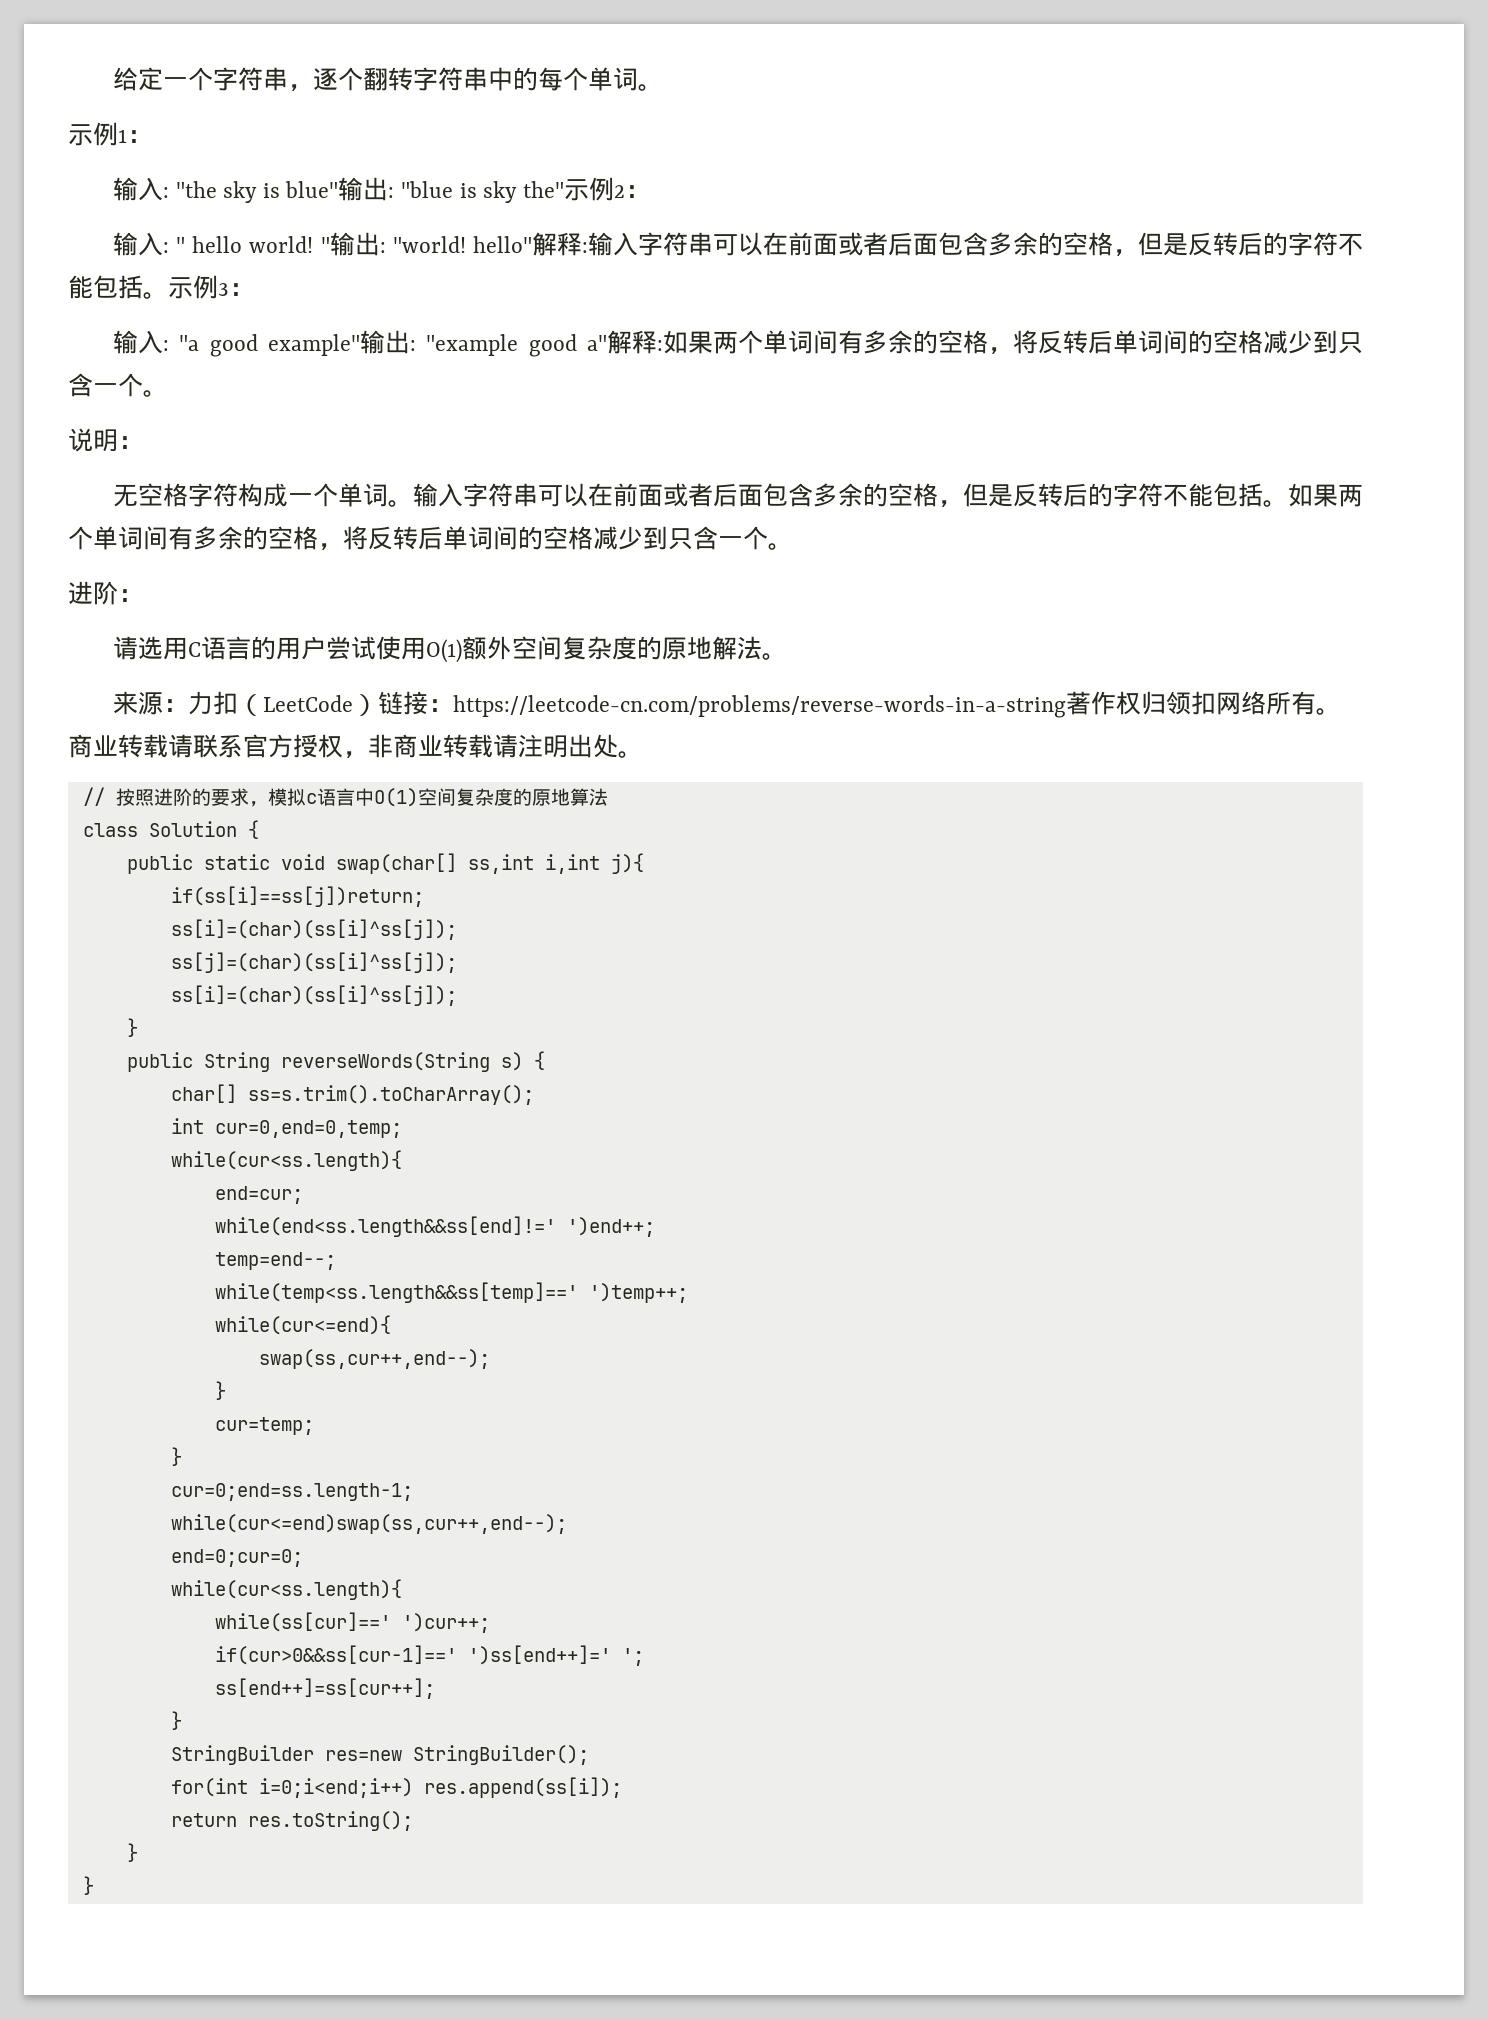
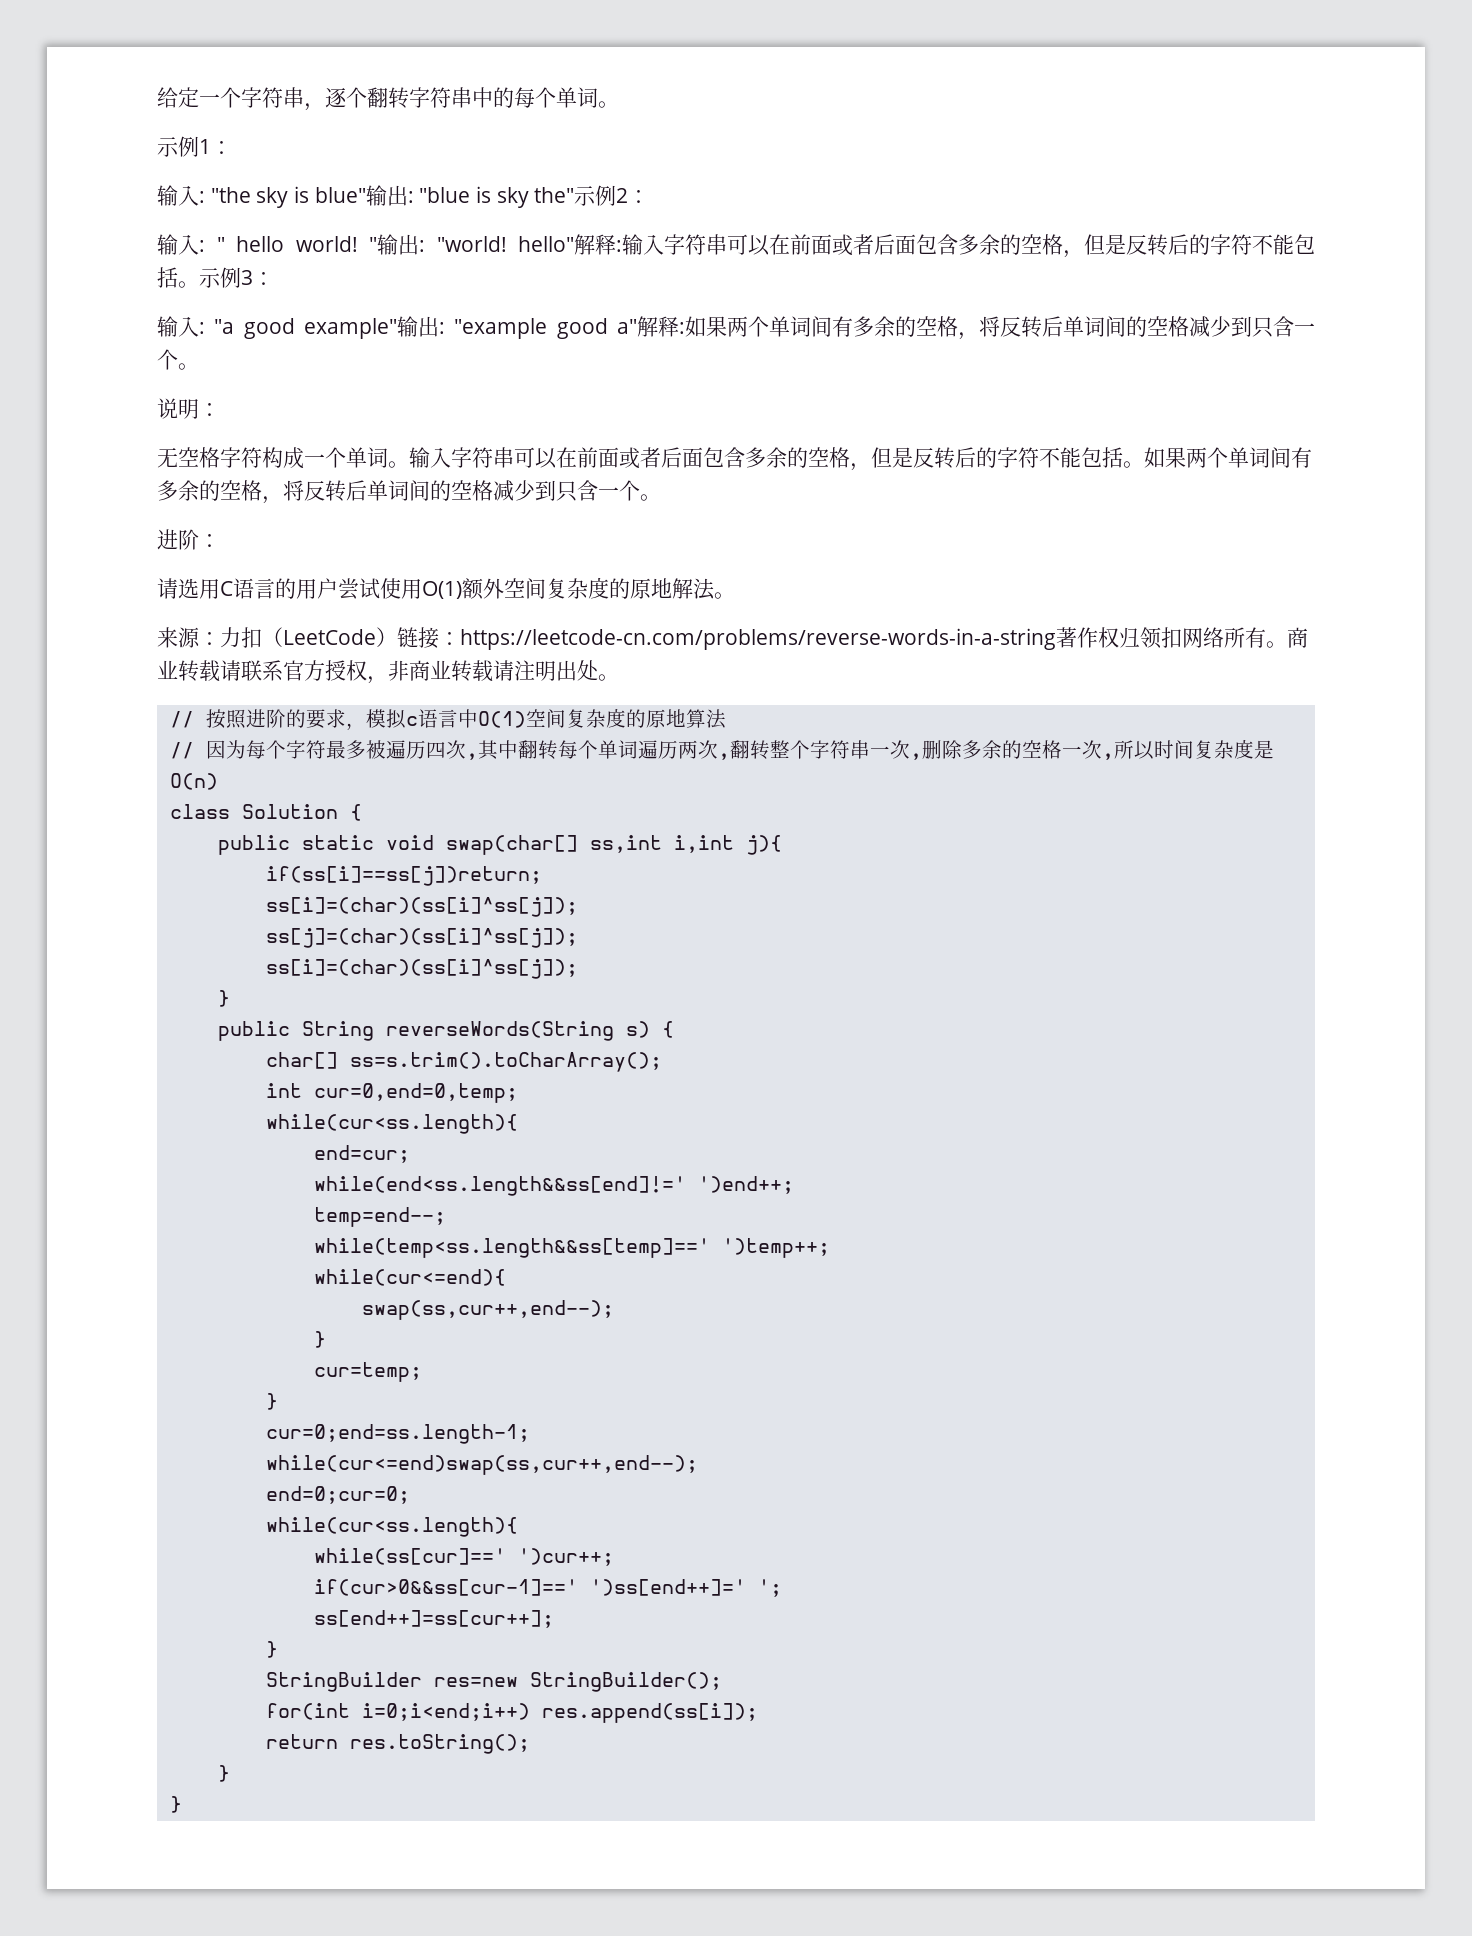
+ // 因为每个字符最多被遍历四次,其中翻转每个单词遍历两次,翻转整个字符串一次,删除多余的空格一次,所以时间复杂度是O(n)

